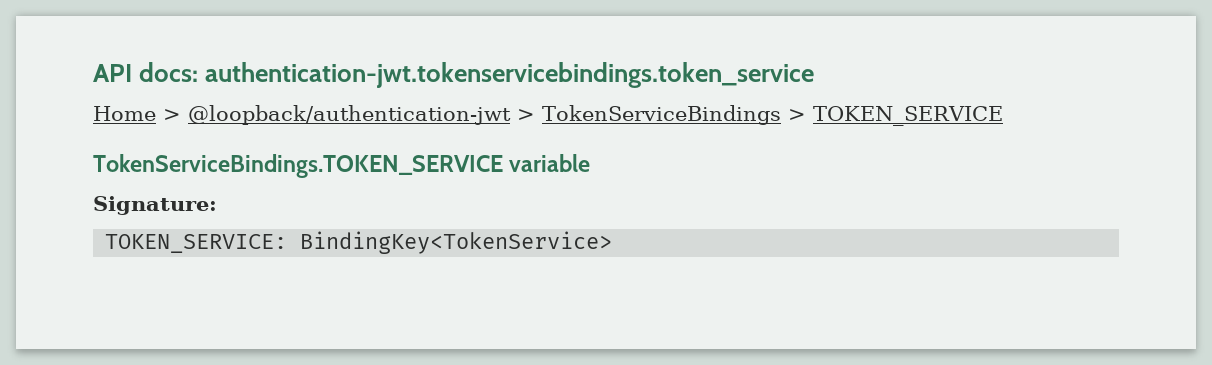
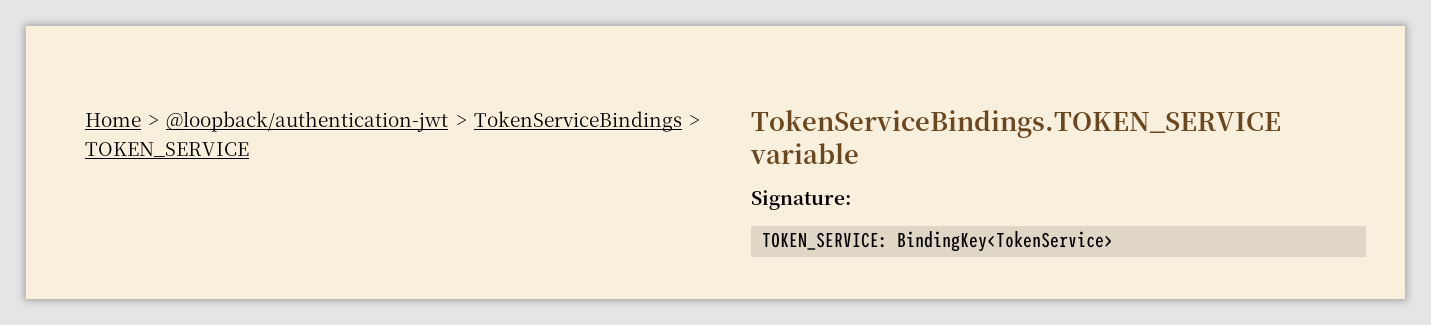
- API docs: authentication-jwt.tokenservicebindings.token_service

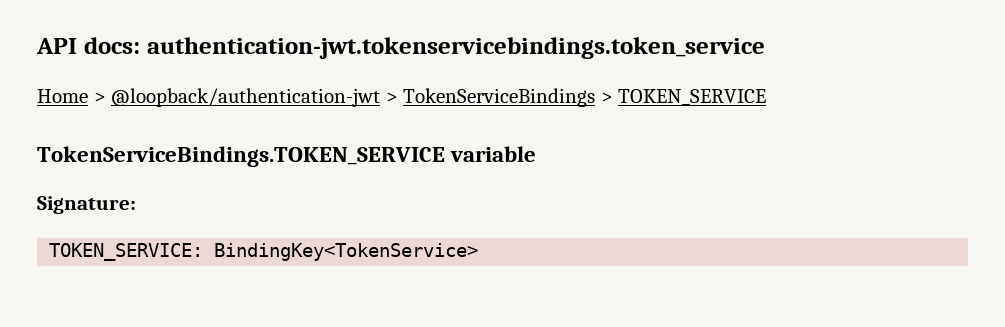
+ API docs: authentication-jwt.tokenservicebindings.token_service

